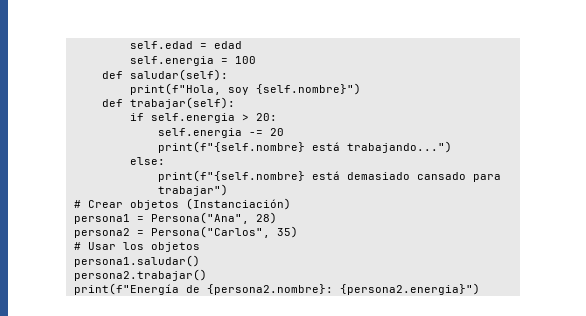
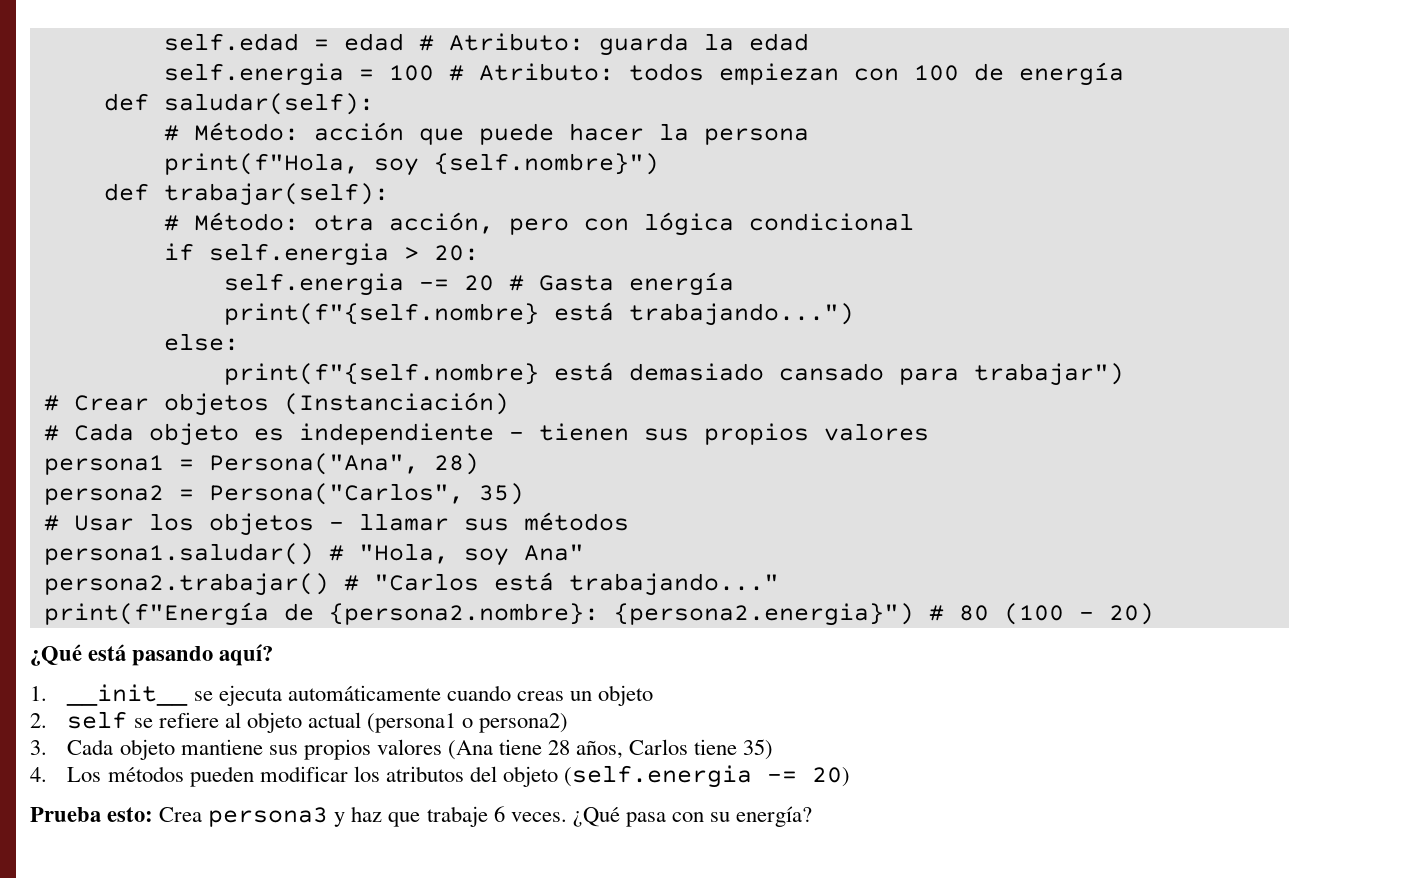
- self.edad = edad
- self.energia = 100
+ self.edad = edad # Atributo: guarda la edad
+ self.energia = 100 # Atributo: todos empiezan con 100 de energía
  def saludar(self):
+ # Método: acción que puede hacer la persona
+ # Método: otra acción, pero con lógica condicional
- self.energia -= 20
+ self.energia -= 20 # Gasta energía
+ # Cada objeto es independiente - tienen sus propios valores
- # Usar los objetos
- persona1.saludar()
- persona2.trabajar()
- print(f"Energía de {persona2.nombre}: {persona2.energia}")
+ # Usar los objetos - llamar sus métodos
+ persona1.saludar() # "Hola, soy Ana"
+ persona2.trabajar() # "Carlos está trabajando..."
+ print(f"Energía de {persona2.nombre}: {persona2.energia}") # 80 (100 - 20)
+ ¿Qué está pasando aquí?
+ 1. __init__ se ejecuta automáticamente cuando creas un objeto
+ 2. self se refiere al objeto actual (persona1 o persona2)
+ 3. Cada objeto mantiene sus propios valores (Ana tiene 28 años, Carlos tiene 35)
+ 4. Los métodos pueden modificar los atributos del objeto (self.energia -= 20)
+ Prueba esto: Crea persona3 y haz que trabaje 6 veces. ¿Qué pasa con su energía?

